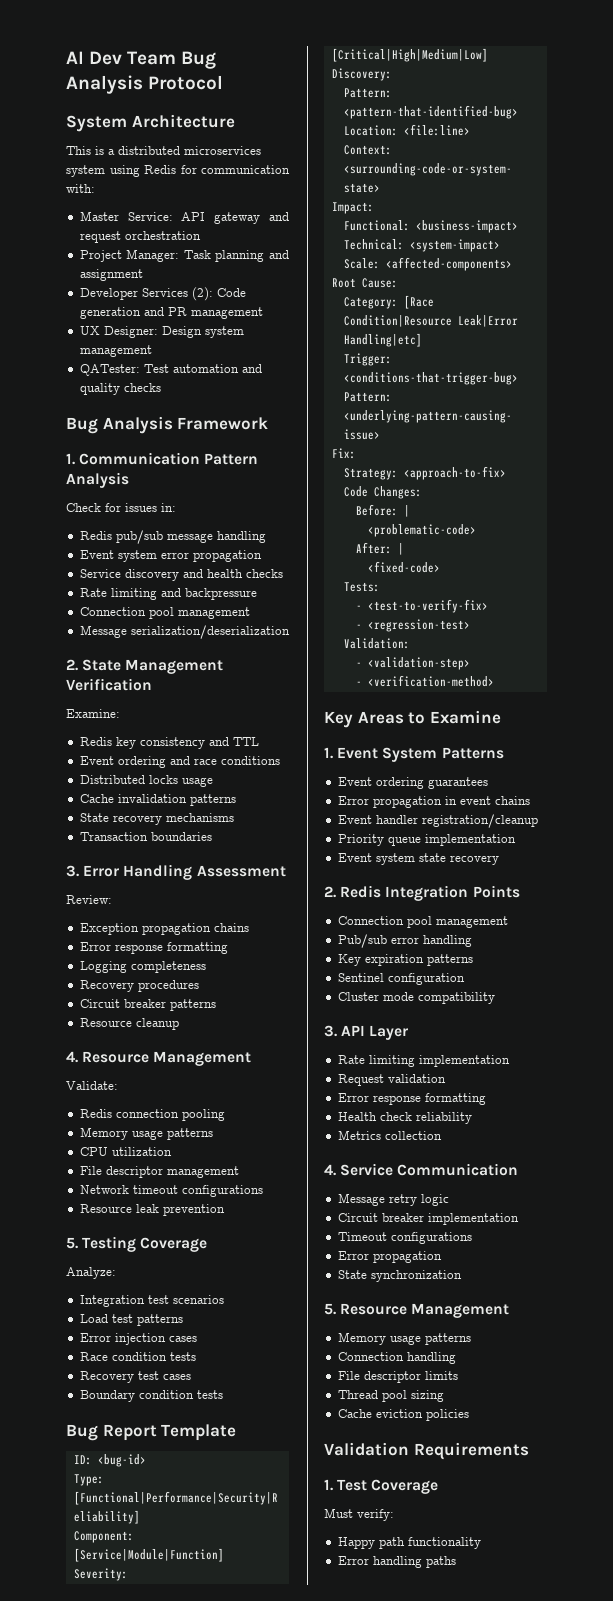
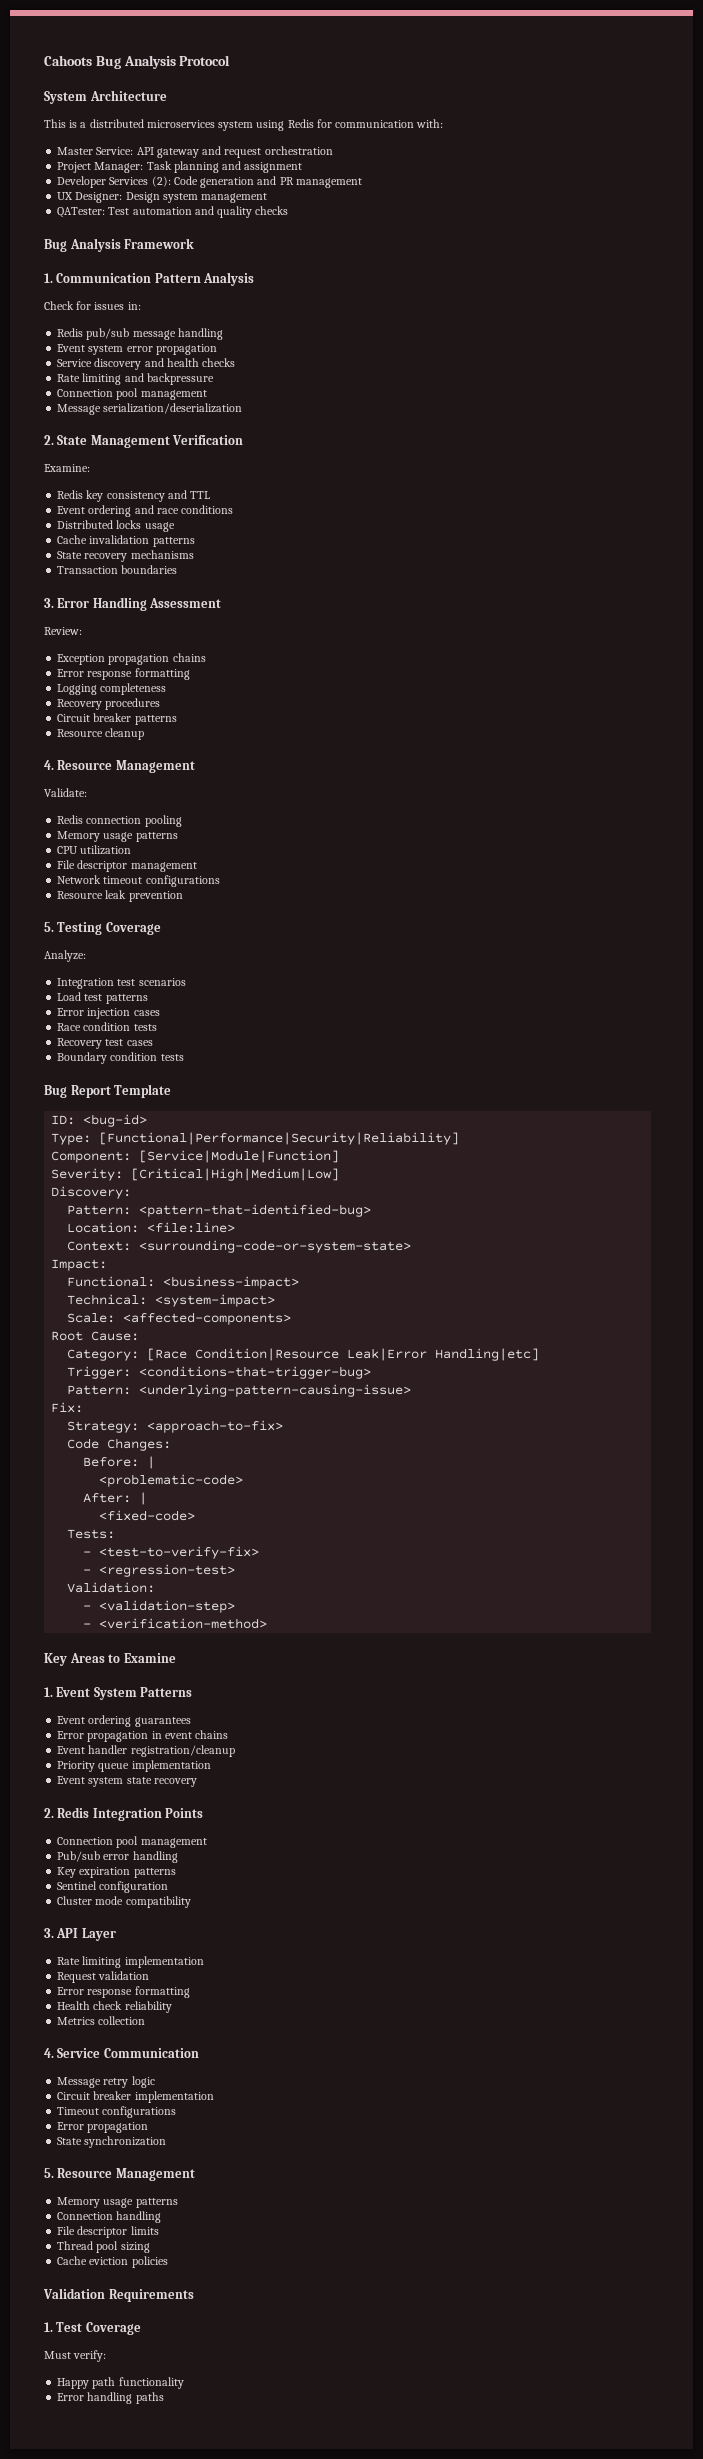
- AI Dev Team Bug Analysis Protocol
+ Cahoots Bug Analysis Protocol

